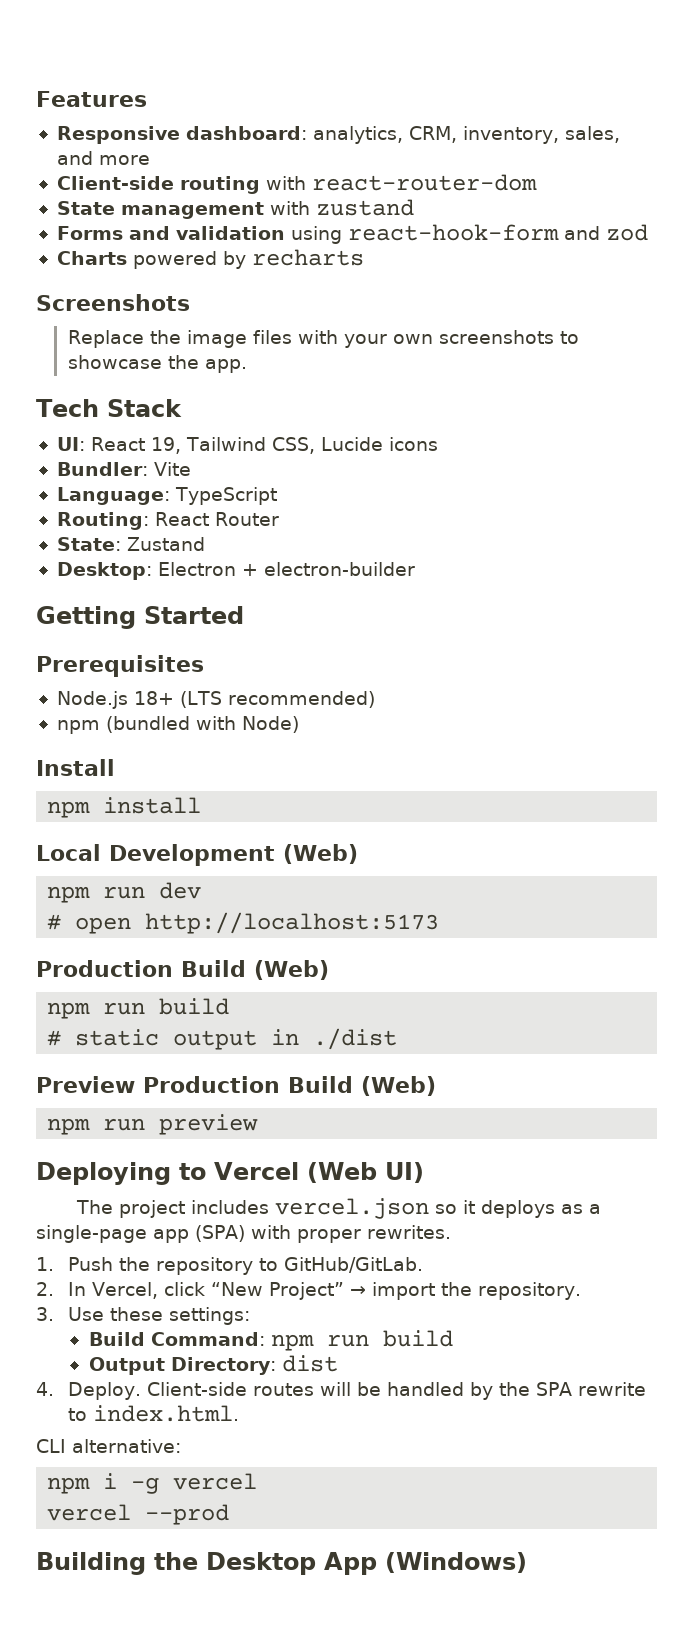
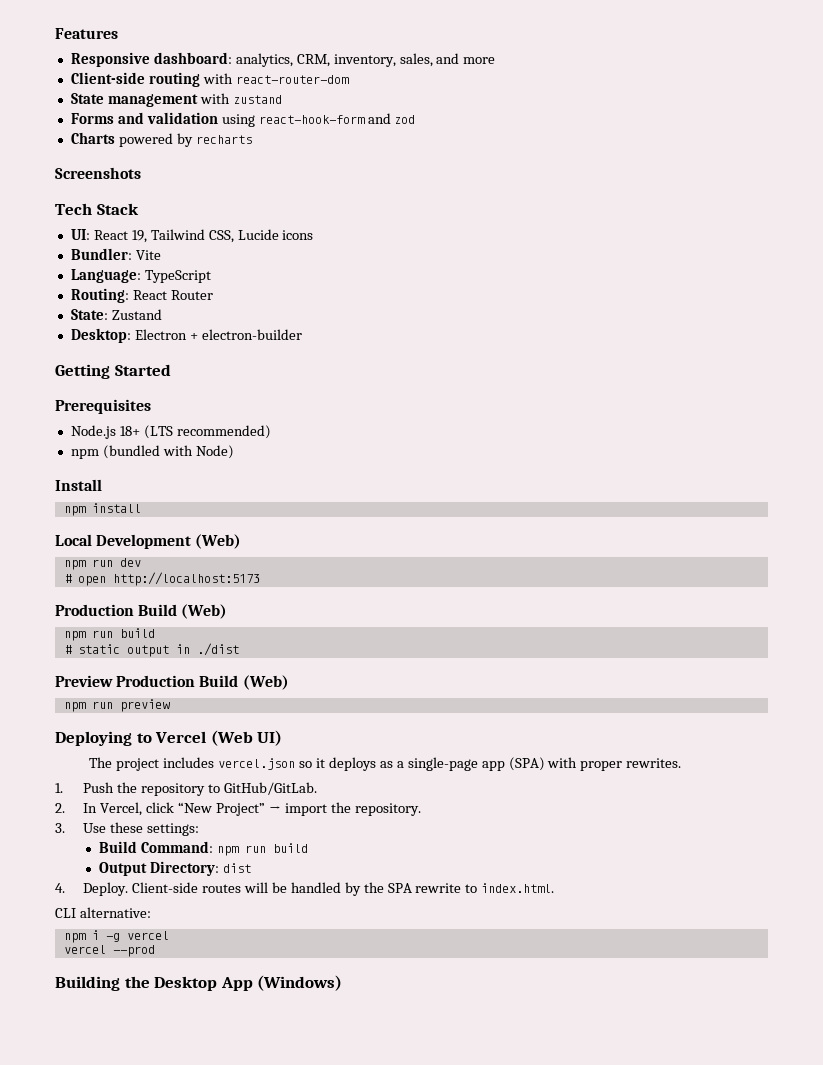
- Replace the image files with your own screenshots to showcase the app.

